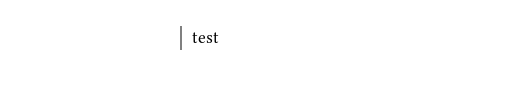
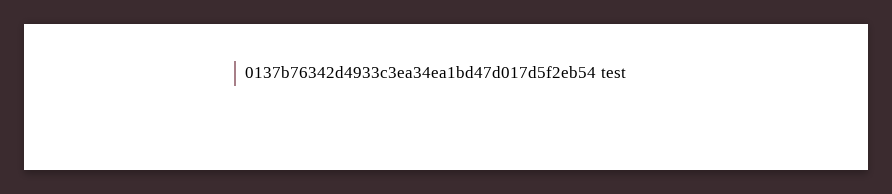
- test
+ 0137b76342d4933c3ea34ea1bd47d017d5f2eb54 test

